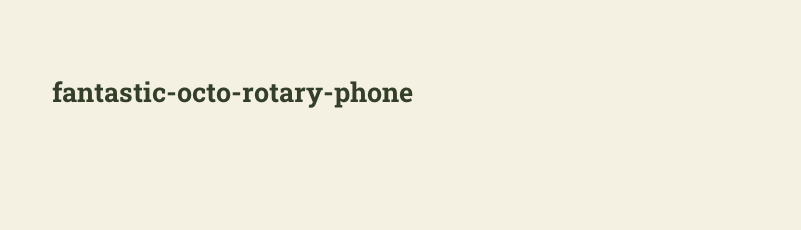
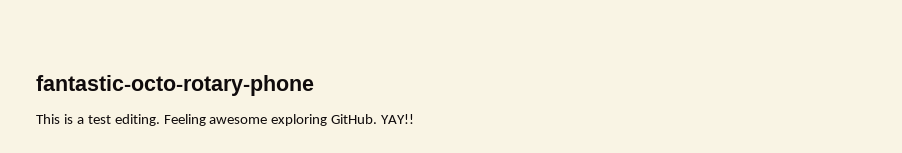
+ This is a test editing. Feeling awesome exploring GitHub. YAY!!

